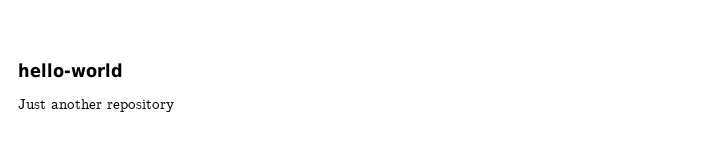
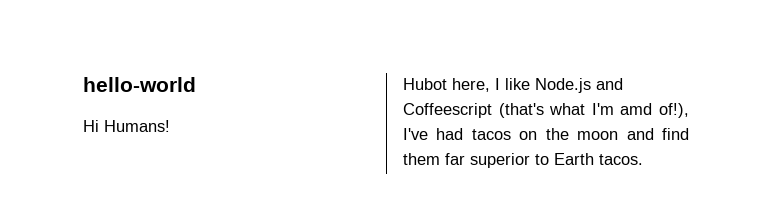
- Just another repository
+ Hi Humans!
+ Hubot here, I like Node.js and Coffeescript (that's what I'm amd of!), I've had tacos on the moon and find them far superior to Earth tacos.

